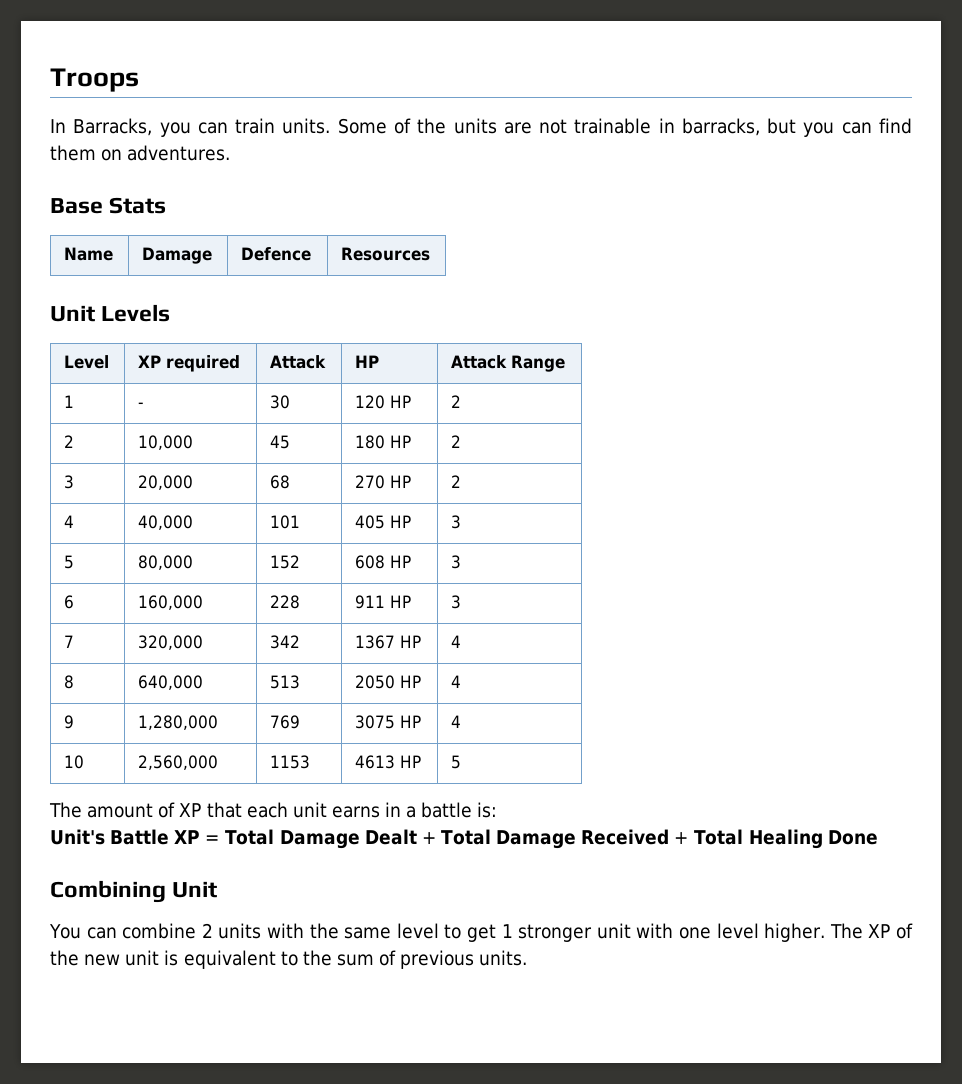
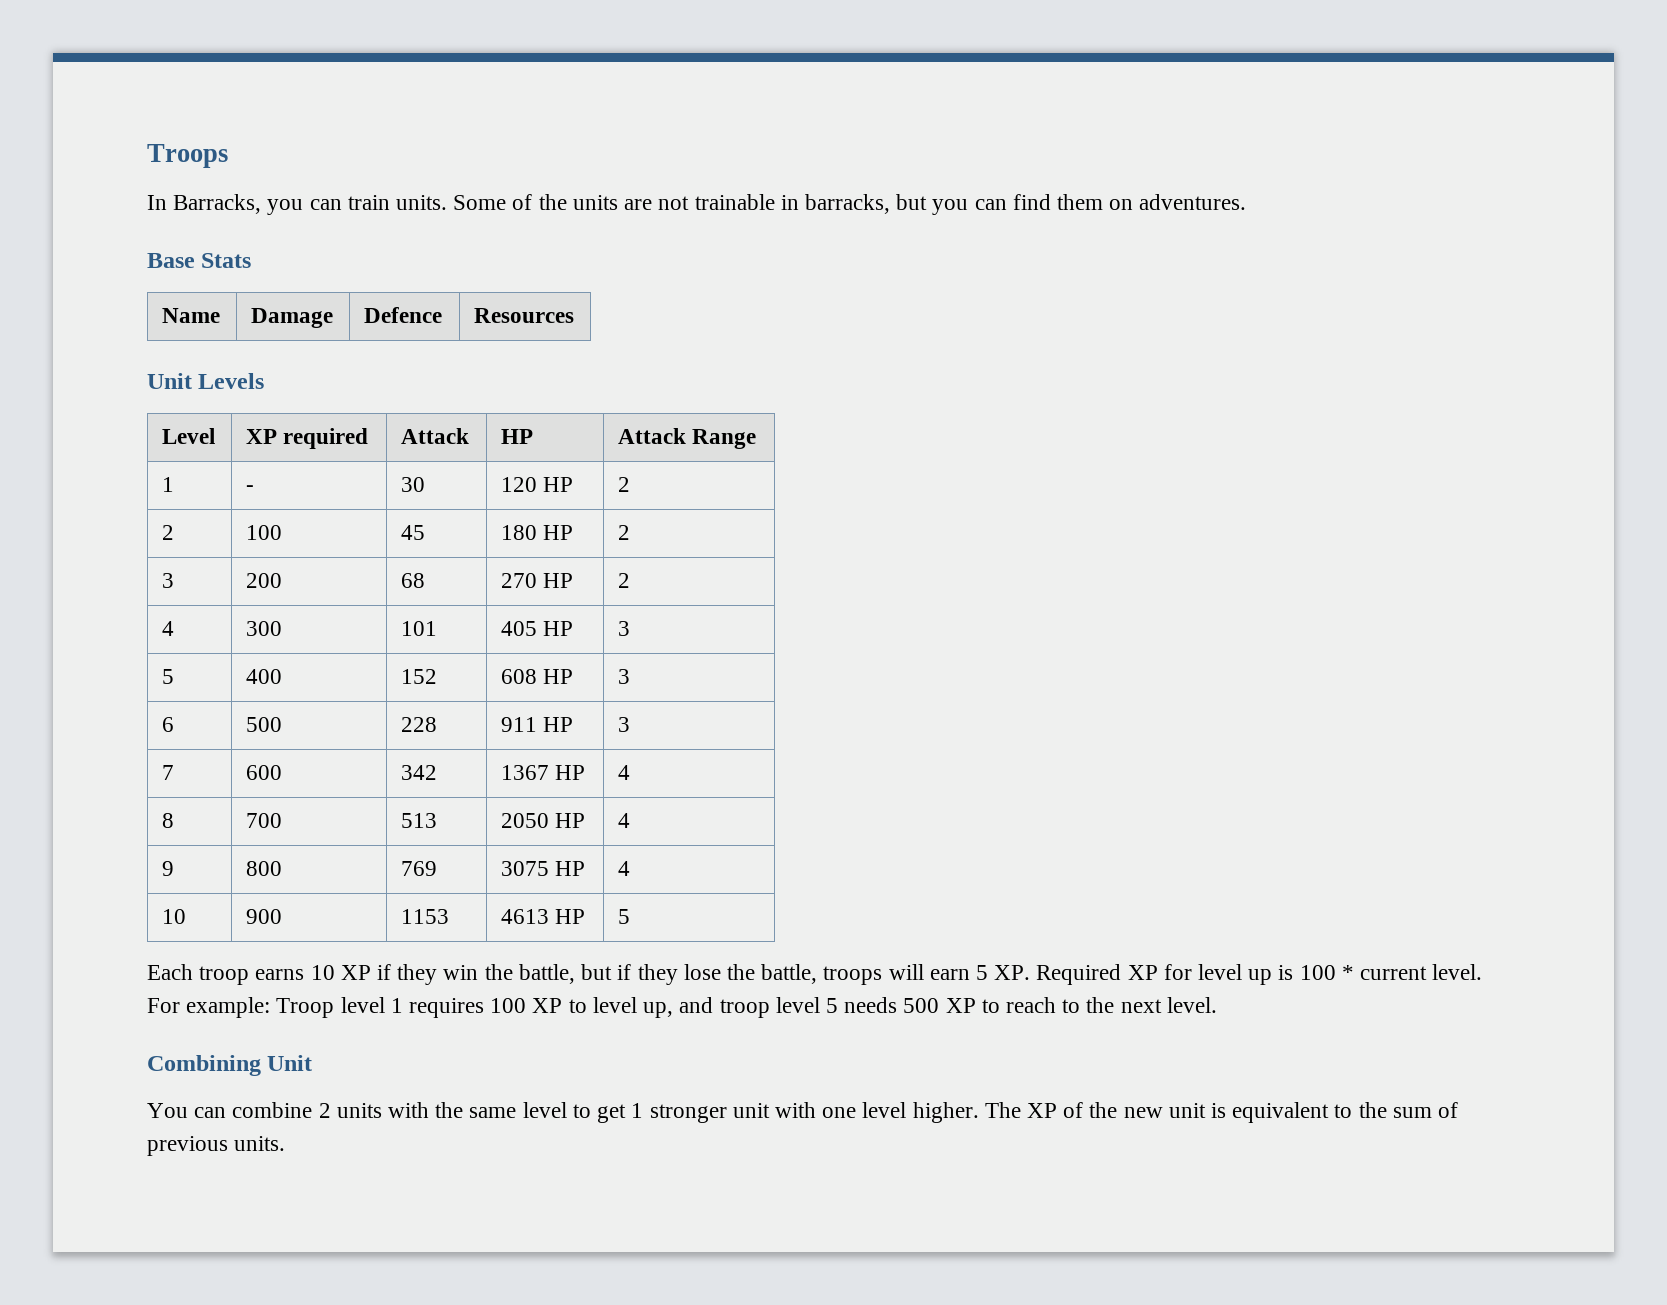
- 2 | 10,000 | 45 | 180 HP | 2
+ 2 | 100 | 45 | 180 HP | 2
- 3 | 20,000 | 68 | 270 HP | 2
+ 3 | 200 | 68 | 270 HP | 2
- 4 | 40,000 | 101 | 405 HP | 3
+ 4 | 300 | 101 | 405 HP | 3
- 5 | 80,000 | 152 | 608 HP | 3
+ 5 | 400 | 152 | 608 HP | 3
- 6 | 160,000 | 228 | 911 HP | 3
+ 6 | 500 | 228 | 911 HP | 3
- 7 | 320,000 | 342 | 1367 HP | 4
+ 7 | 600 | 342 | 1367 HP | 4
- 8 | 640,000 | 513 | 2050 HP | 4
+ 8 | 700 | 513 | 2050 HP | 4
- 9 | 1,280,000 | 769 | 3075 HP | 4
+ 9 | 800 | 769 | 3075 HP | 4
- 10 | 2,560,000 | 1153 | 4613 HP | 5
+ 10 | 900 | 1153 | 4613 HP | 5
- The amount of XP that each unit earns in a battle is:
- Unit's Battle XP = Total Damage Dealt + Total Damage Received + Total Healing Done
+ Each troop earns 10 XP if they win the battle, but if they lose the battle, troops will earn 5 XP. Required XP for level up is 100 * current level. For example: Troop level 1 requires 100 XP to level up, and troop level 5 needs 500 XP to reach to the next level.

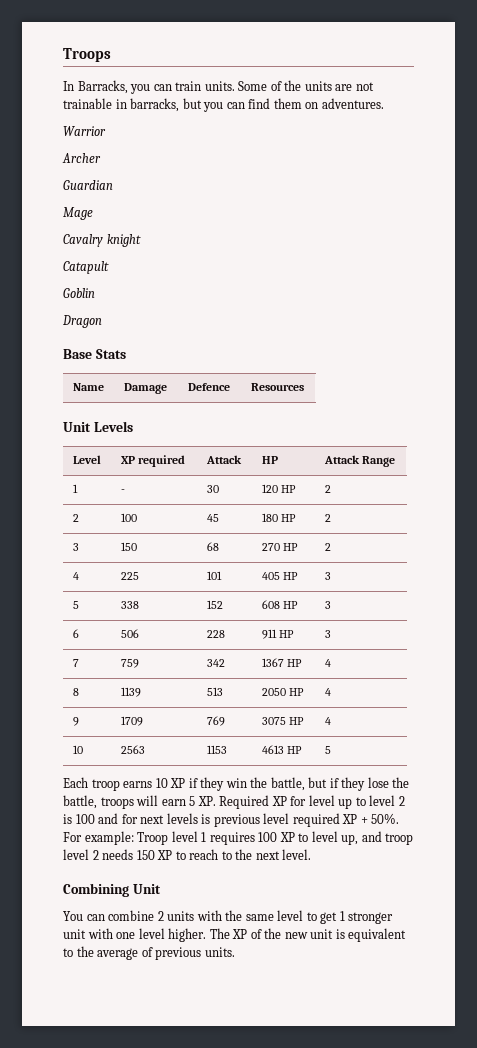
+ Warrior
+ Archer
+ Guardian
+ Mage
+ Cavalry knight
+ Catapult
+ Goblin
+ Dragon
- 3 | 200 | 68 | 270 HP | 2
+ 3 | 150 | 68 | 270 HP | 2
- 4 | 300 | 101 | 405 HP | 3
+ 4 | 225 | 101 | 405 HP | 3
- 5 | 400 | 152 | 608 HP | 3
+ 5 | 338 | 152 | 608 HP | 3
- 6 | 500 | 228 | 911 HP | 3
+ 6 | 506 | 228 | 911 HP | 3
- 7 | 600 | 342 | 1367 HP | 4
+ 7 | 759 | 342 | 1367 HP | 4
- 8 | 700 | 513 | 2050 HP | 4
+ 8 | 1139 | 513 | 2050 HP | 4
- 9 | 800 | 769 | 3075 HP | 4
+ 9 | 1709 | 769 | 3075 HP | 4
- 10 | 900 | 1153 | 4613 HP | 5
+ 10 | 2563 | 1153 | 4613 HP | 5
- Each troop earns 10 XP if they win the battle, but if they lose the battle, troops will earn 5 XP. Required XP for level up is 100 * current level.
+ Each troop earns 10 XP if they win the battle, but if they lose the battle, troops will earn 5 XP. Required XP for level up to level 2 is 100 and for next levels is previous level required XP + 50%.
- For example: Troop level 1 requires 100 XP to level up, and troop level 5 needs 500 XP to reach to the next level.
+ For example: Troop level 1 requires 100 XP to level up, and troop level 2 needs 150 XP to reach to the next level.
- The XP of the new unit is equivalent to the sum of previous units.
+ The XP of the new unit is equivalent to the average of previous units.

